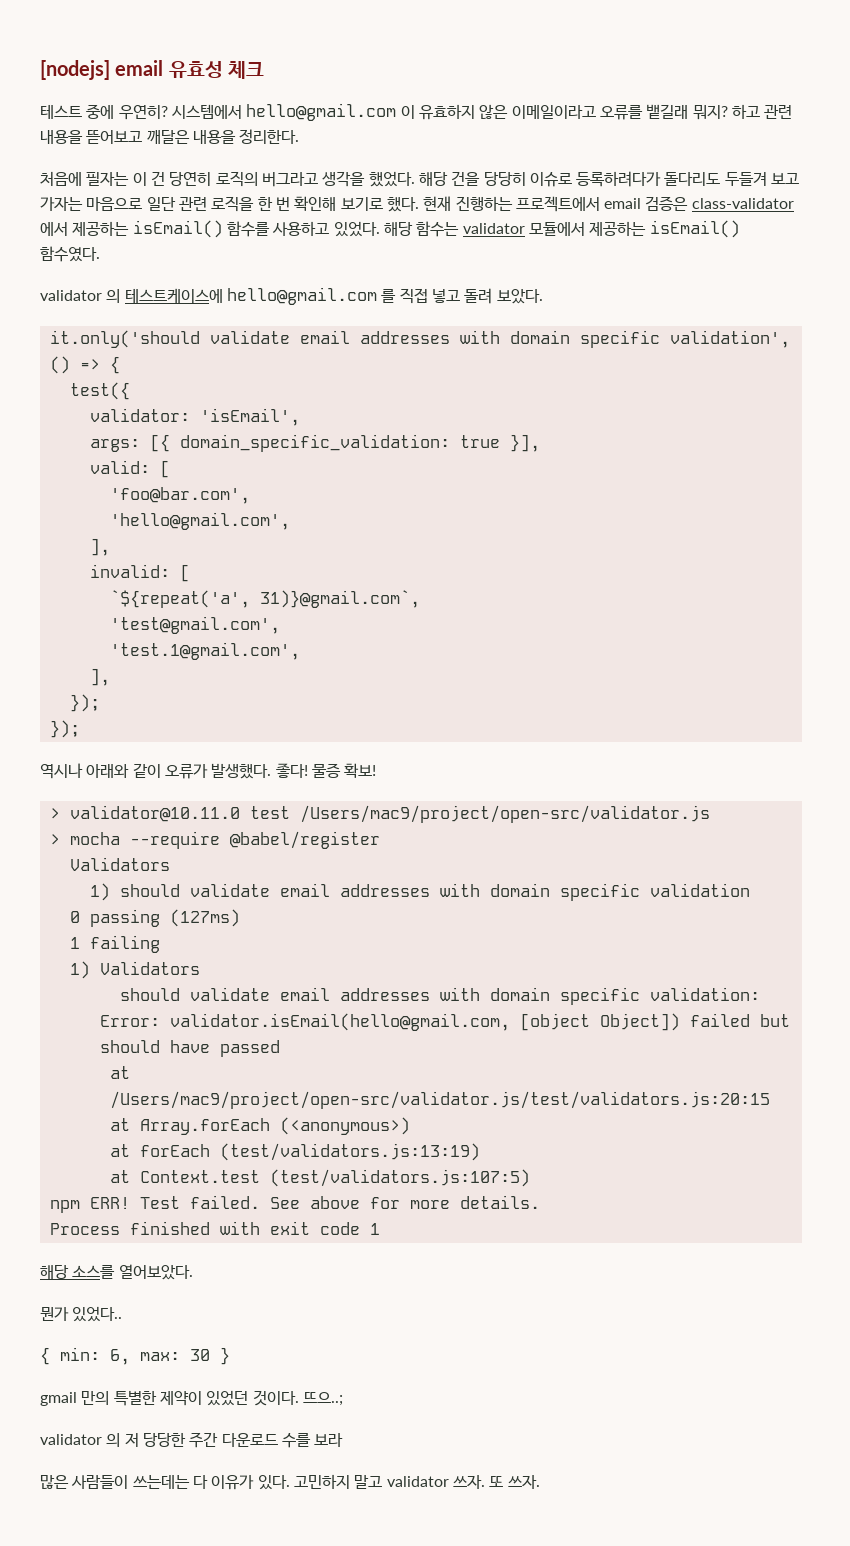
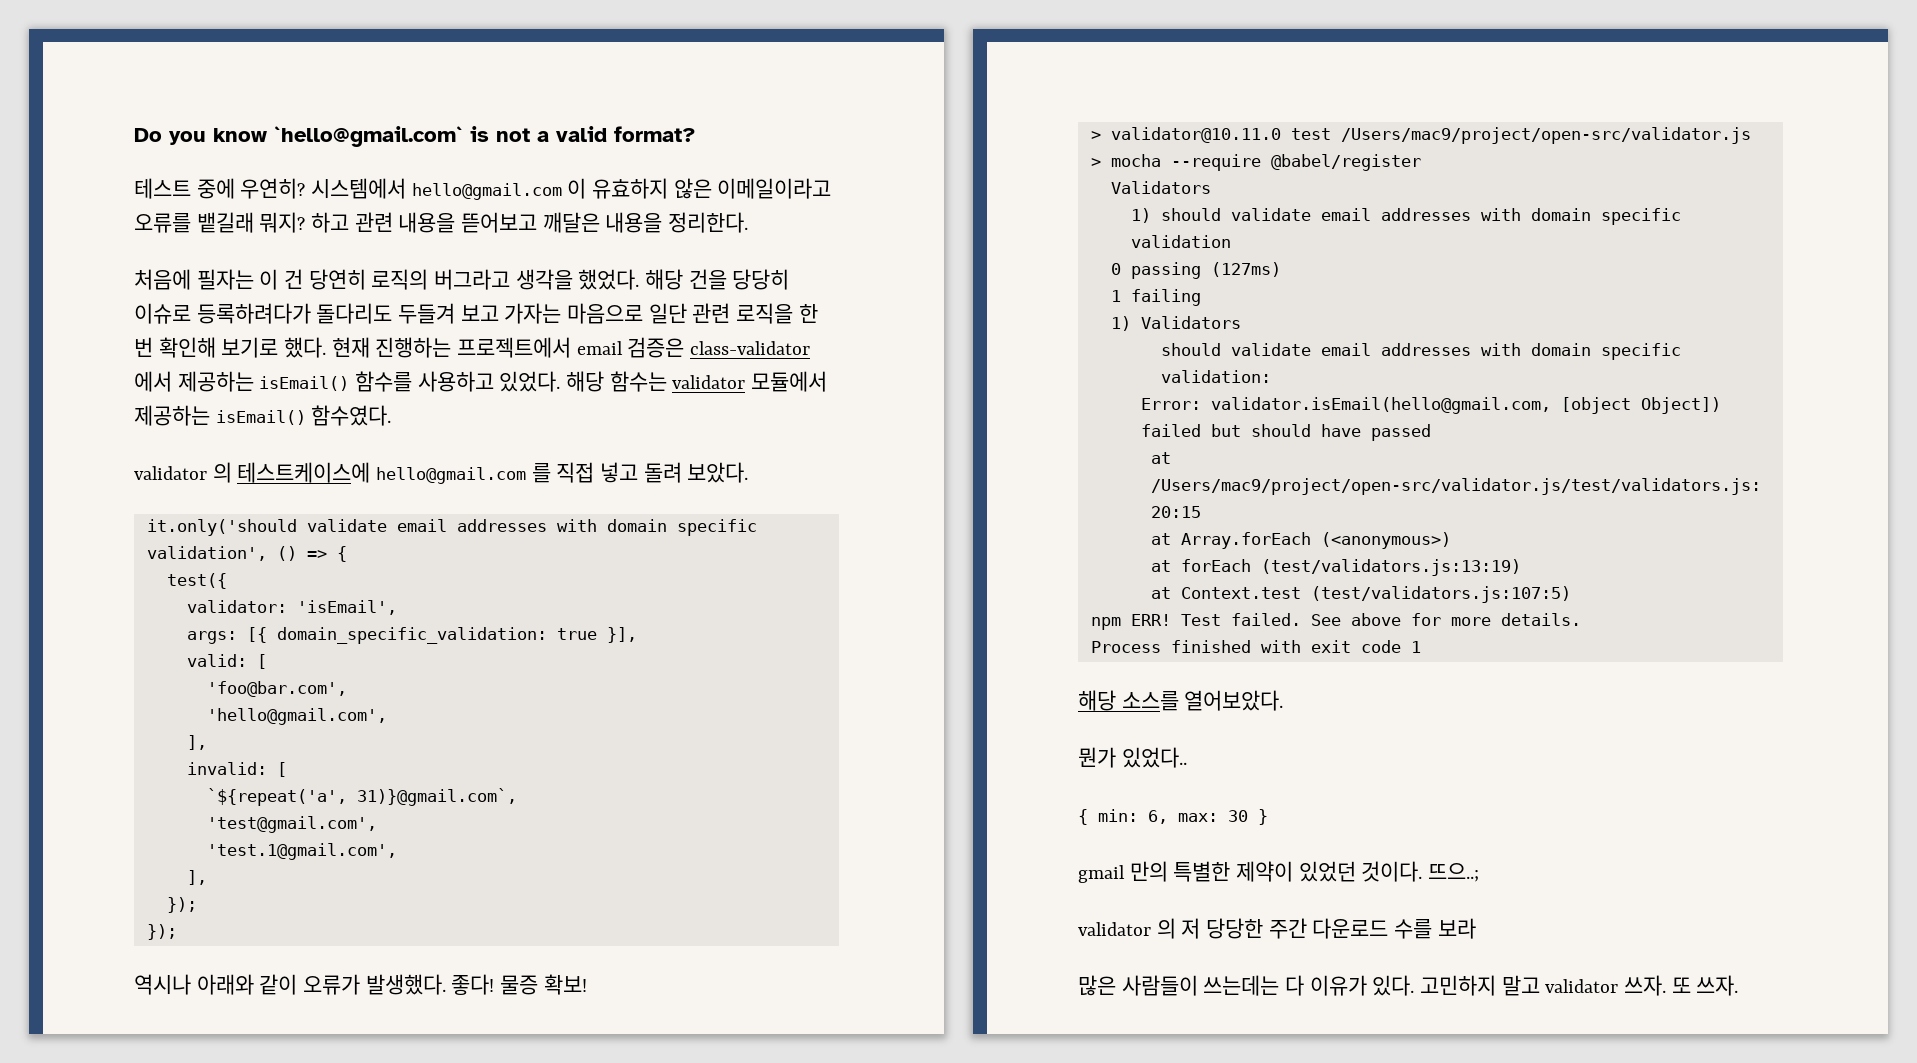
- [nodejs] email 유효성 체크
+ Do you know `hello@gmail.com` is not a valid format?

